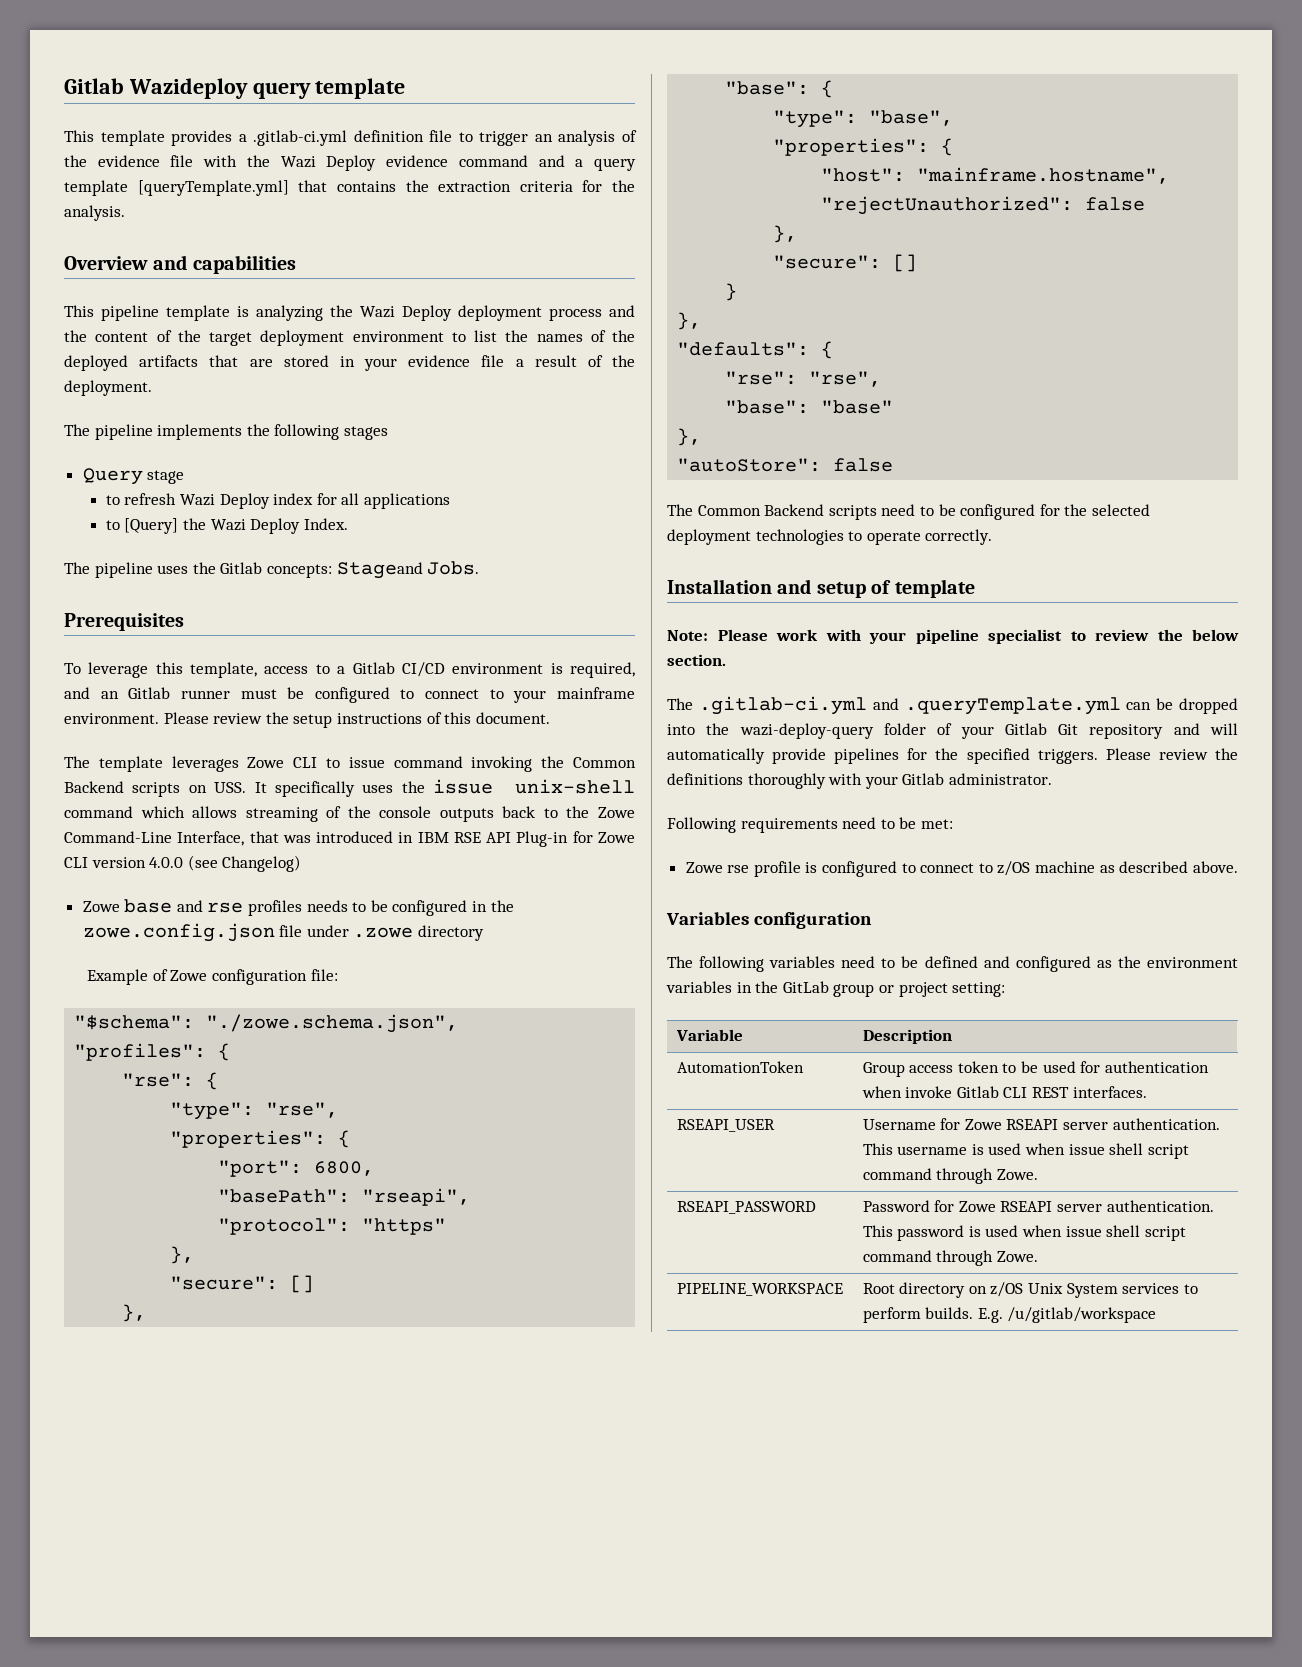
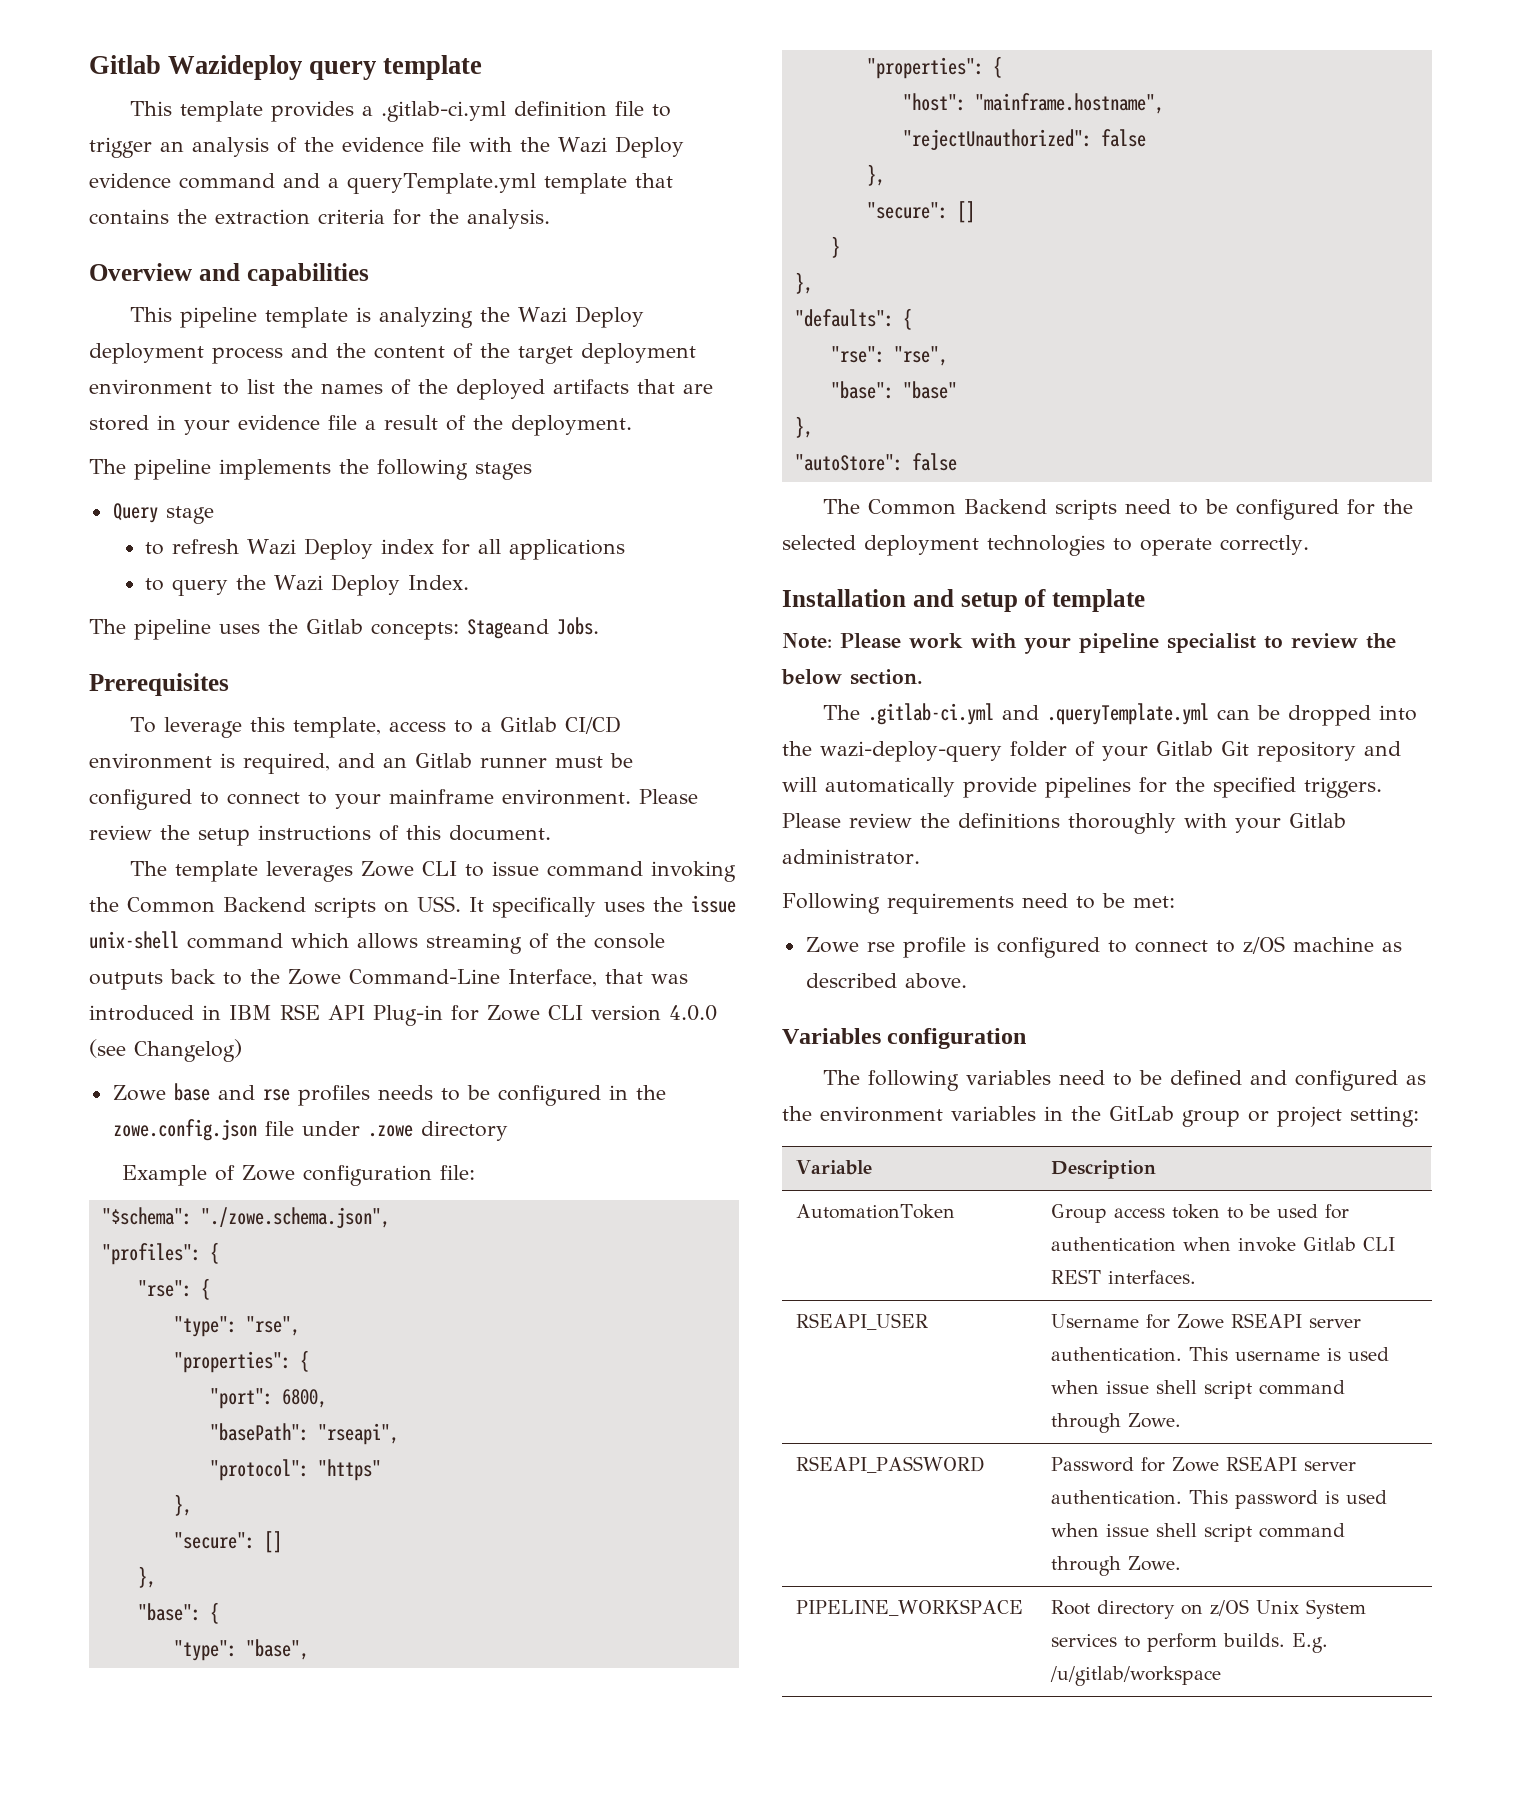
- This template provides a .gitlab-ci.yml definition file to trigger an analysis of the evidence file with the Wazi Deploy evidence command and a query template [queryTemplate.yml] that contains the extraction criteria for the analysis.
+ This template provides a .gitlab-ci.yml definition file to trigger an analysis of the evidence file with the Wazi Deploy evidence command and a queryTemplate.yml template that contains the extraction criteria for the analysis.
- to [Query] the Wazi Deploy Index.
+ to query the Wazi Deploy Index.

